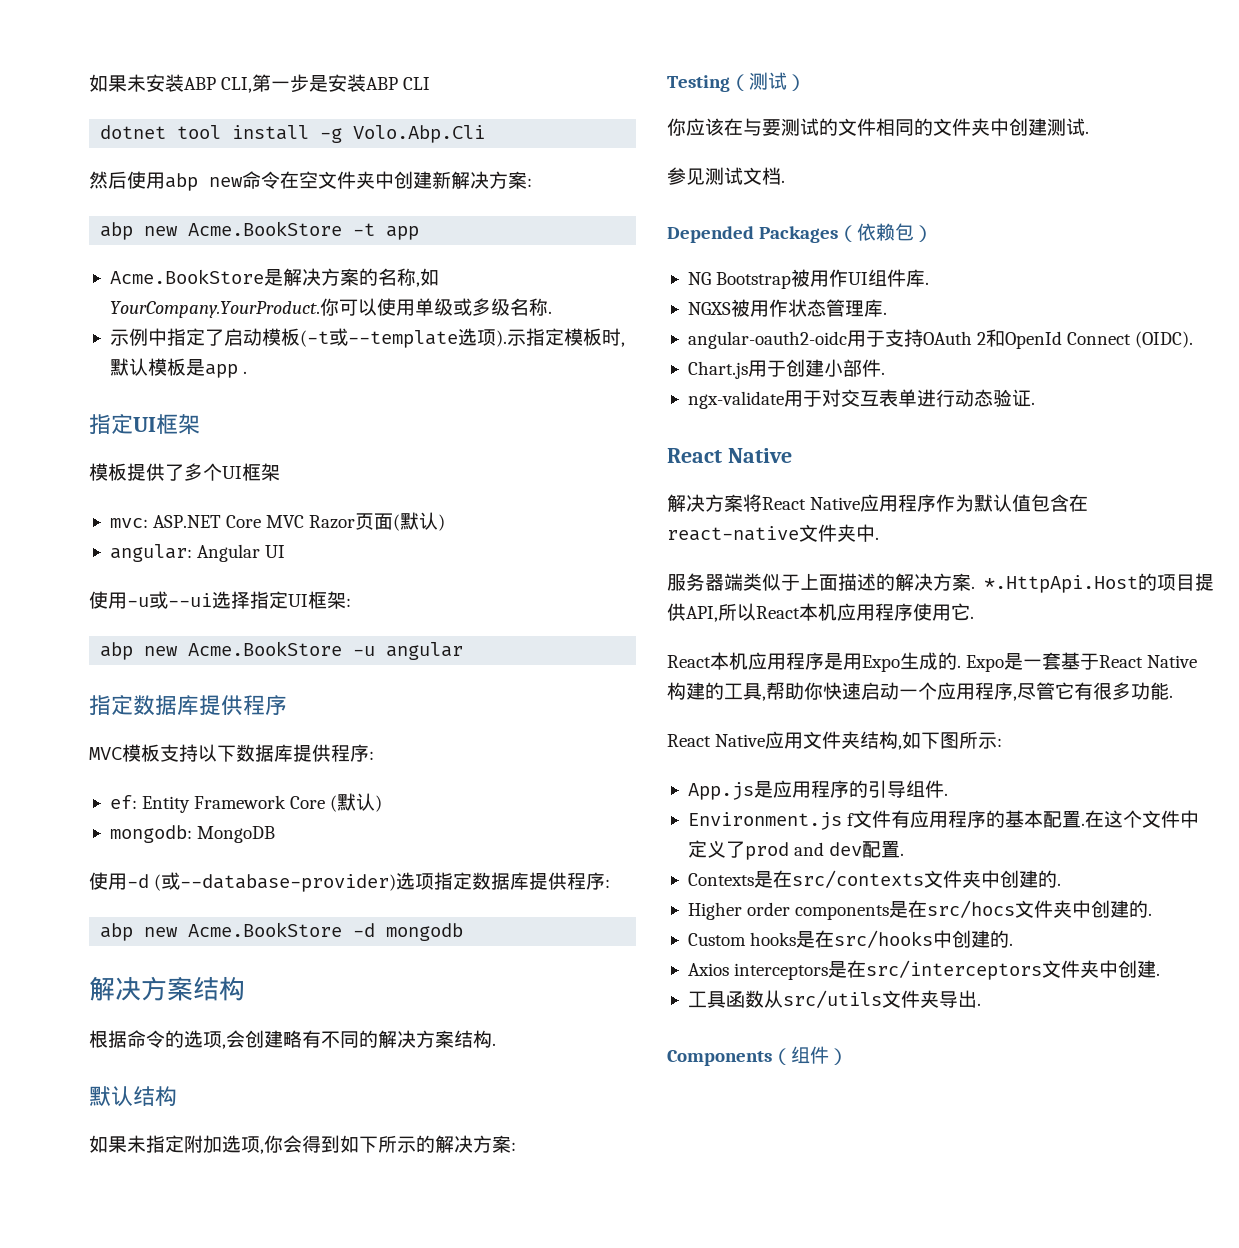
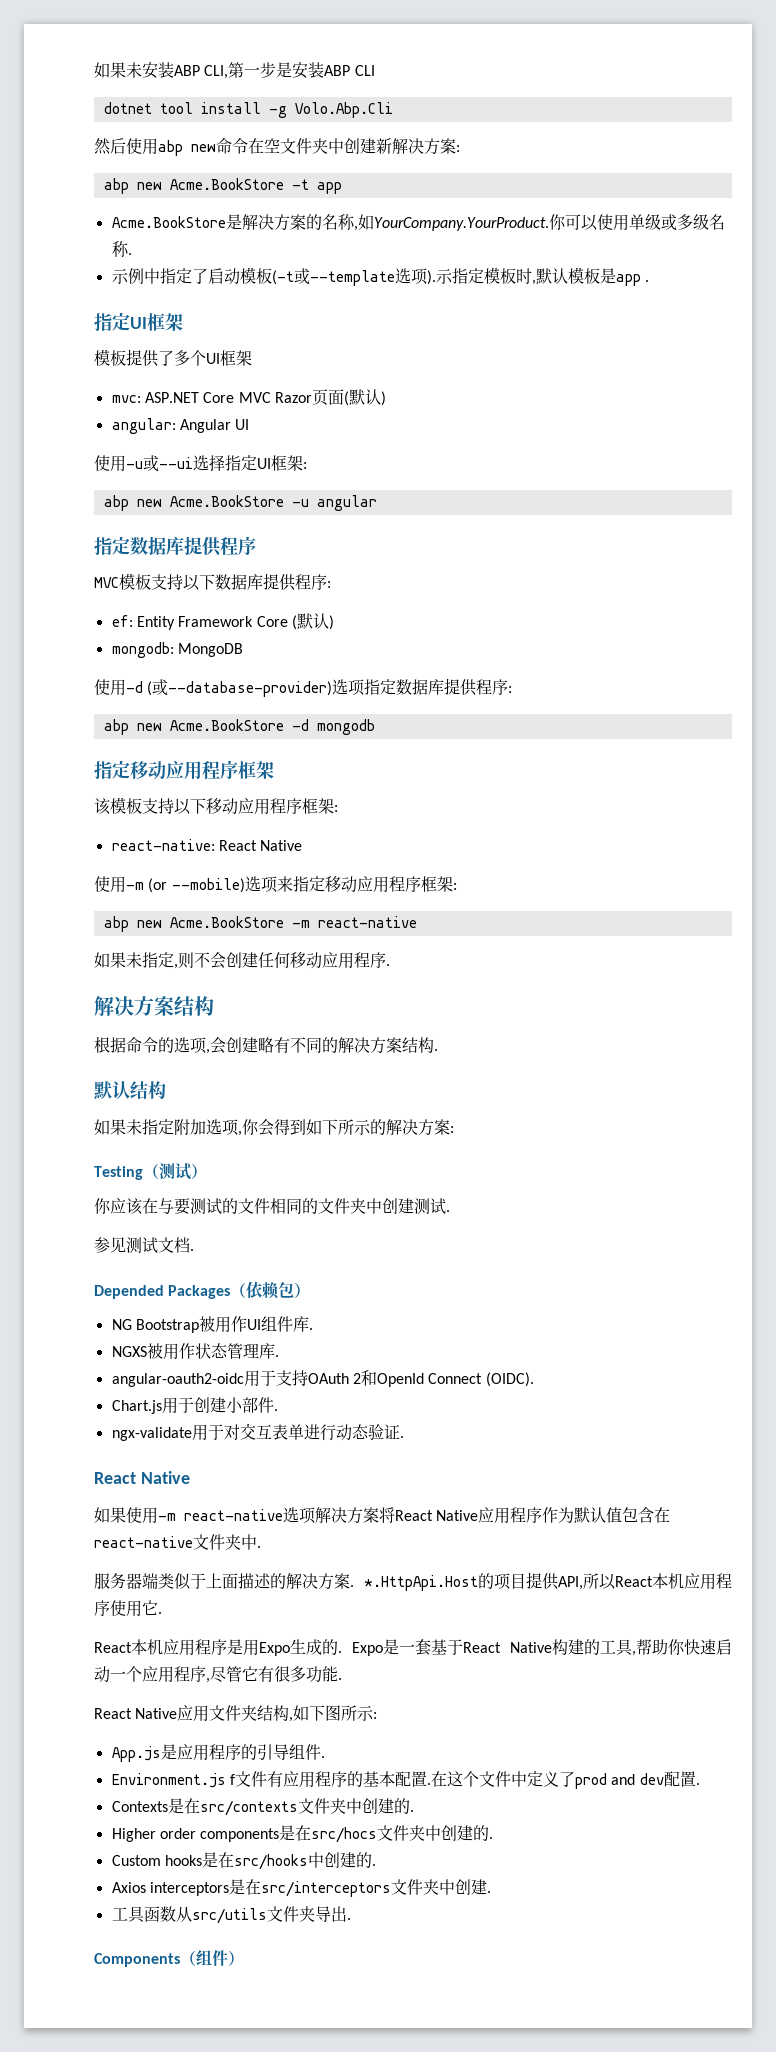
  abp new Acme.BookStore -d mongodb
+ 指定移动应用程序框架
+ 该模板支持以下移动应用程序框架:
+ react-native: React Native
+ 使用-m (or --mobile)选项来指定移动应用程序框架:
+ abp new Acme.BookStore -m react-native
+ 如果未指定,则不会创建任何移动应用程序.
- 解决方案将React Native应用程序作为默认值包含在react-native文件夹中.
+ 如果使用-m react-native选项解决方案将React Native应用程序作为默认值包含在react-native文件夹中.

